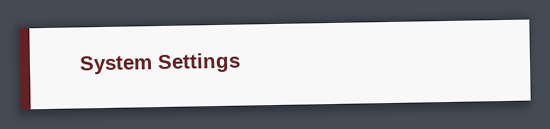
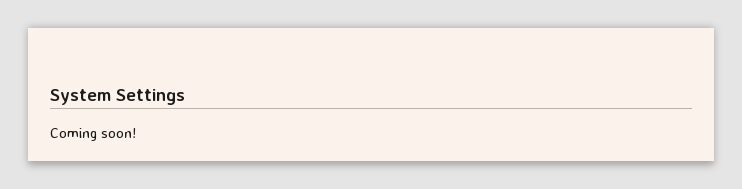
+ Coming soon!

